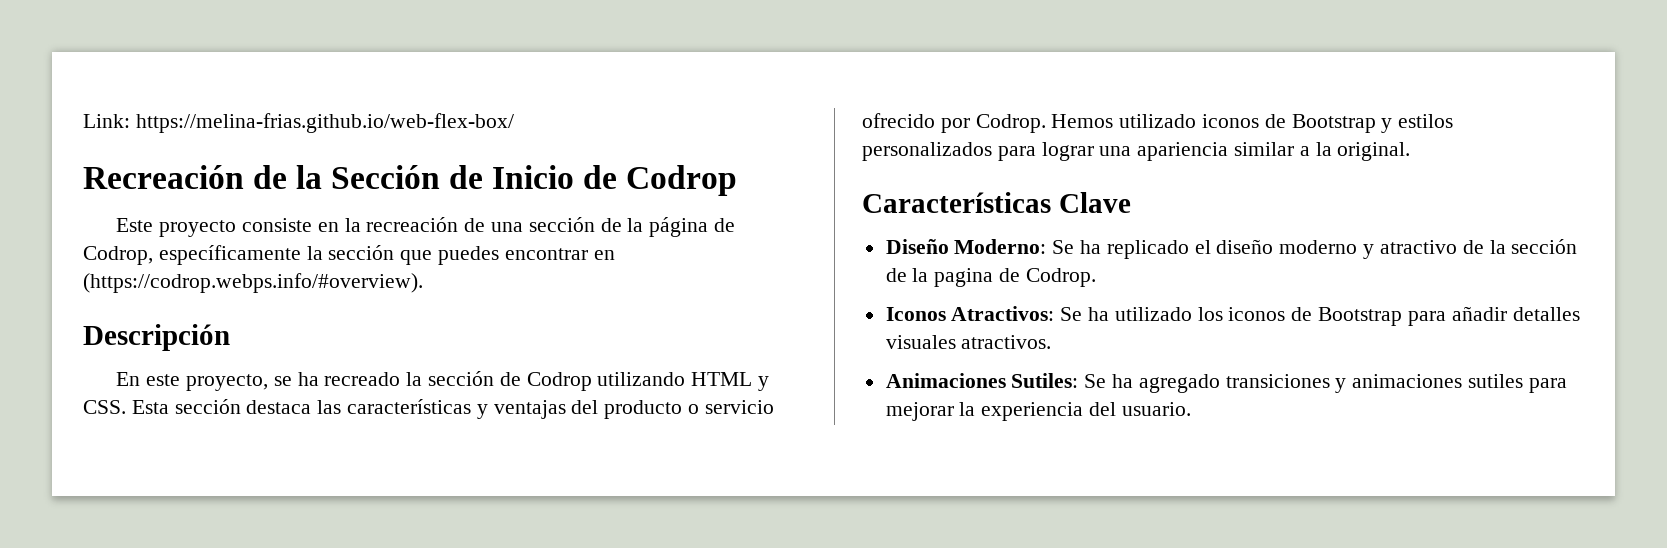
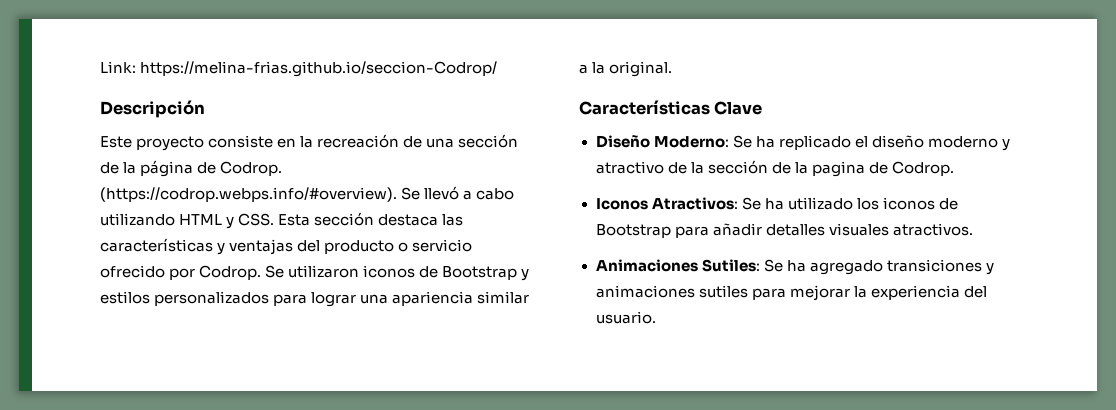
- Link: https://melina-frias.github.io/web-flex-box/
- Recreación de la Sección de Inicio de Codrop
+ Link: https://melina-frias.github.io/seccion-Codrop/
+ Descripción
- Este proyecto consiste en la recreación de una sección de la página de Codrop, específicamente la sección que puedes encontrar en (https://codrop.webps.info/#overview).
- Descripción
- En este proyecto, se ha recreado la sección de Codrop utilizando HTML y CSS. Esta sección destaca las características y ventajas del producto o servicio ofrecido por Codrop.
+ Este proyecto consiste en la recreación de una sección de la página de Codrop. (https://codrop.webps.info/#overview). Se llevó a cabo utilizando HTML y CSS. Esta sección destaca las características y ventajas del producto o servicio ofrecido por Codrop.
- Hemos utilizado iconos de Bootstrap y estilos personalizados para lograr una apariencia similar a la original.
+ Se utilizaron iconos de Bootstrap y estilos personalizados para lograr una apariencia similar a la original.

